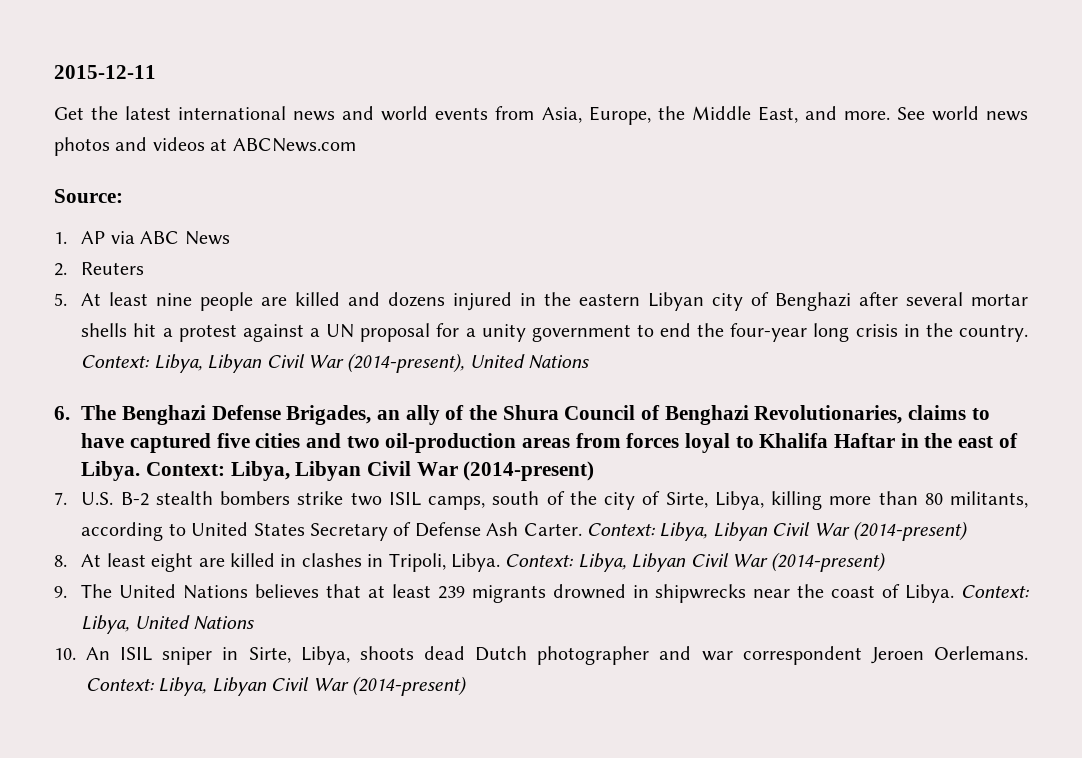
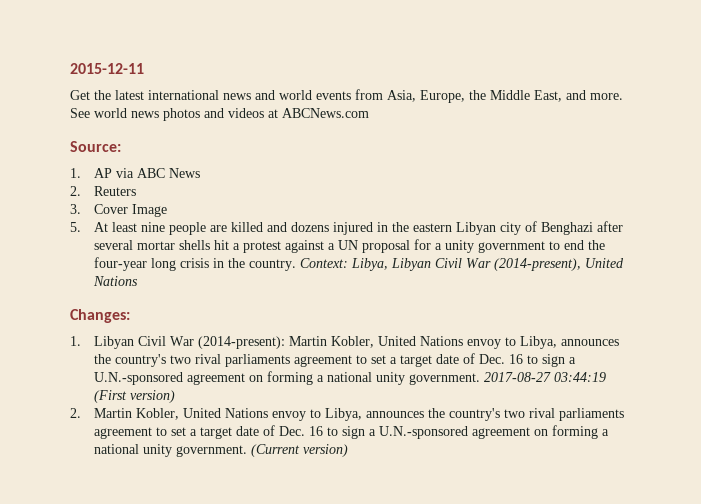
+ 3. Cover Image
- 6. The Benghazi Defense Brigades, an ally of the Shura Council of Benghazi Revolutionaries, claims to have captured five cities and two oil-production areas from forces loyal to Khalifa Haftar in the east of Libya. Context: Libya, Libyan Civil War (2014-present)
- 7. U.S. B-2 stealth bombers strike two ISIL camps, south of the city of Sirte, Libya, killing more than 80 militants, according to United States Secretary of Defense Ash Carter. Context: Libya, Libyan Civil War (2014-present)
- 8. At least eight are killed in clashes in Tripoli, Libya. Context: Libya, Libyan Civil War (2014-present)
- 9. The United Nations believes that at least 239 migrants drowned in shipwrecks near the coast of Libya. Context: Libya, United Nations
- 10. An ISIL sniper in Sirte, Libya, shoots dead Dutch photographer and war correspondent Jeroen Oerlemans. Context: Libya, Libyan Civil War (2014-present)
+ Changes:
+ 1. Libyan Civil War (2014-present): Martin Kobler, United Nations envoy to Libya, announces the country's two rival parliaments agreement to set a target date of Dec. 16 to sign a U.N.-sponsored agreement on forming a national unity government. 2017-08-27 03:44:19 (First version)
+ 2. Martin Kobler, United Nations envoy to Libya, announces the country's two rival parliaments agreement to set a target date of Dec. 16 to sign a U.N.-sponsored agreement on forming a national unity government. (Current version)

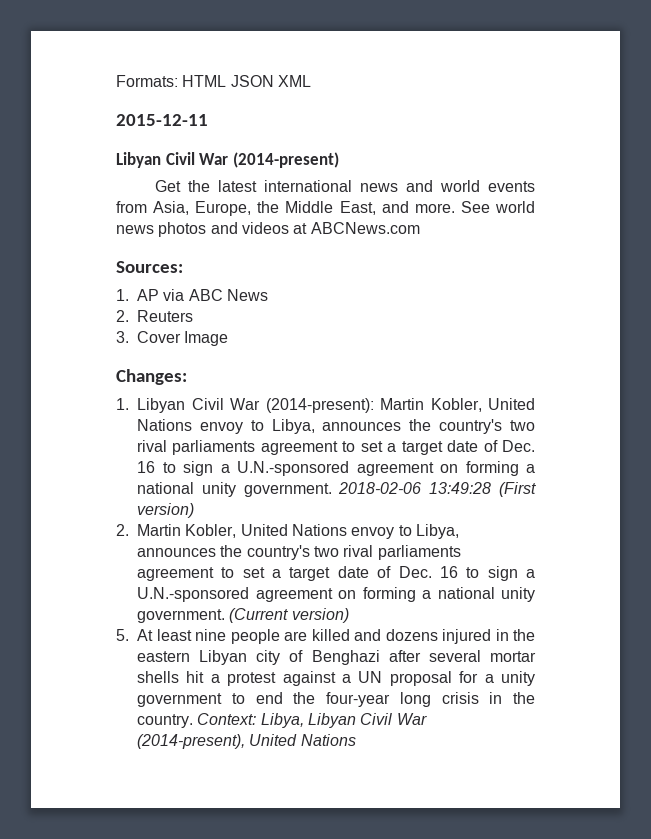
+ Formats: HTML JSON XML
  2015-12-11
+ Libyan Civil War (2014-present)
- Source:
+ Sources:
+ Changes:
+ 1. Libyan Civil War (2014-present): Martin Kobler, United Nations envoy to Libya, announces the country's two rival parliaments agreement to set a target date of Dec. 16 to sign a U.N.-sponsored agreement on forming a national unity government. 2018-02-06 13:49:28 (First version)
+ 2. Martin Kobler, United Nations envoy to Libya, announces the country's two rival parliaments agreement to set a target date of Dec. 16 to sign a U.N.-sponsored agreement on forming a national unity government. (Current version)
- Changes:
- 1. Libyan Civil War (2014-present): Martin Kobler, United Nations envoy to Libya, announces the country's two rival parliaments agreement to set a target date of Dec. 16 to sign a U.N.-sponsored agreement on forming a national unity government. 2017-08-27 03:44:19 (First version)
- 2. Martin Kobler, United Nations envoy to Libya, announces the country's two rival parliaments agreement to set a target date of Dec. 16 to sign a U.N.-sponsored agreement on forming a national unity government. (Current version)

